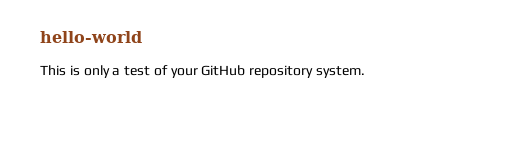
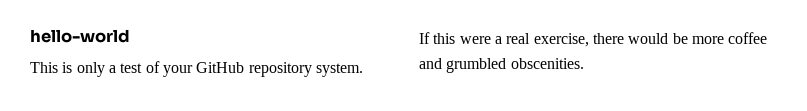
+ If this were a real exercise, there would be more coffee and grumbled obscenities.

